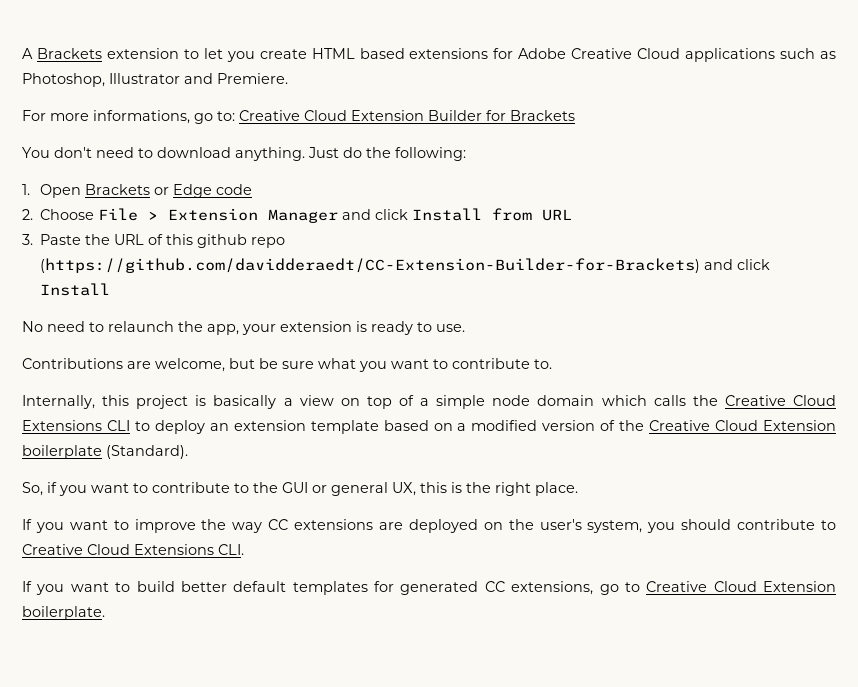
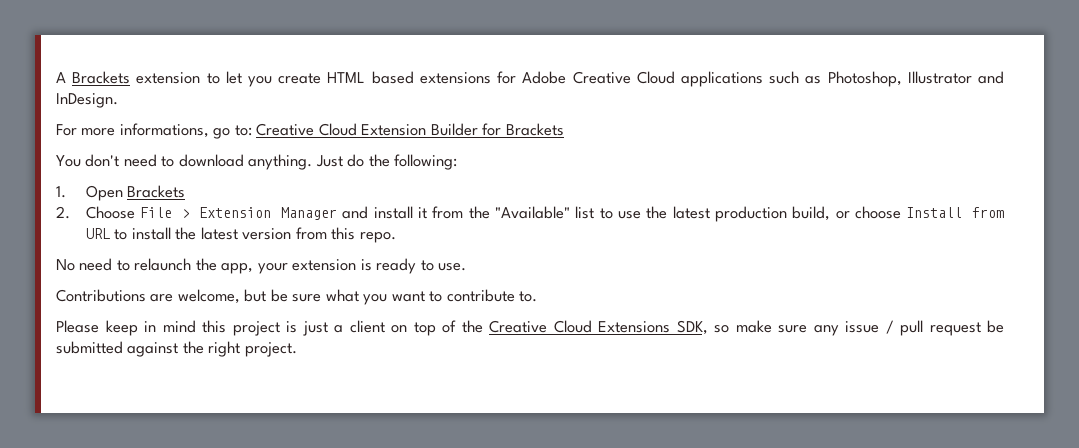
- A Brackets extension to let you create HTML based extensions for Adobe Creative Cloud applications such as Photoshop, Illustrator and Premiere.
+ A Brackets extension to let you create HTML based extensions for Adobe Creative Cloud applications such as Photoshop, Illustrator and InDesign.
- 1. Open Brackets or Edge code
+ 1. Open Brackets
- 2. Choose File > Extension Manager and click Install from URL
- 3. Paste the URL of this github repo (https://github.com/davidderaedt/CC-Extension-Builder-for-Brackets) and click Install
+ 2. Choose File > Extension Manager and install it from the "Available" list to use the latest production build, or choose Install from URL to install the latest version from this repo.
- Internally, this project is basically a view on top of a simple node domain which calls the Creative Cloud Extensions CLI to deploy an extension template based on a modified version of the Creative Cloud Extension boilerplate (Standard).
- So, if you want to contribute to the GUI or general UX, this is the right place.
- If you want to improve the way CC extensions are deployed on the user's system, you should contribute to Creative Cloud Extensions CLI.
- If you want to build better default templates for generated CC extensions, go to Creative Cloud Extension boilerplate.
+ Please keep in mind this project is just a client on top of the Creative Cloud Extensions SDK, so make sure any issue / pull request be submitted against the right project.

